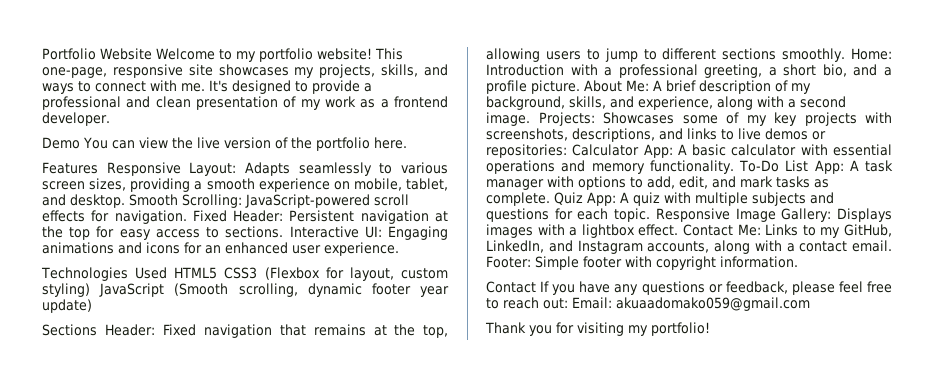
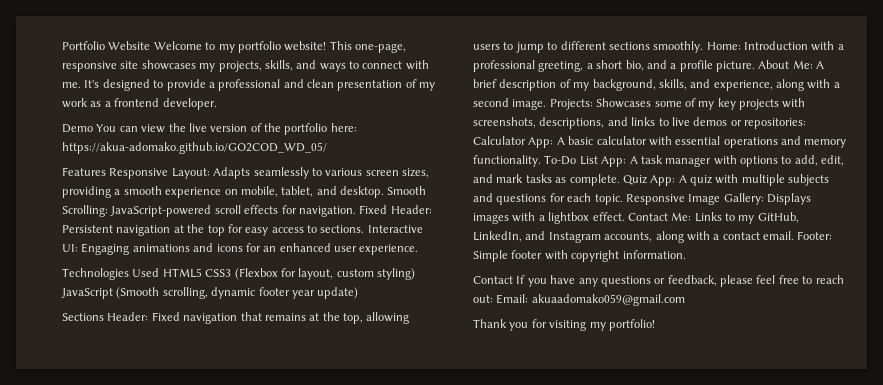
- Demo You can view the live version of the portfolio here.
+ Demo You can view the live version of the portfolio here: https://akua-adomako.github.io/GO2COD_WD_05/

